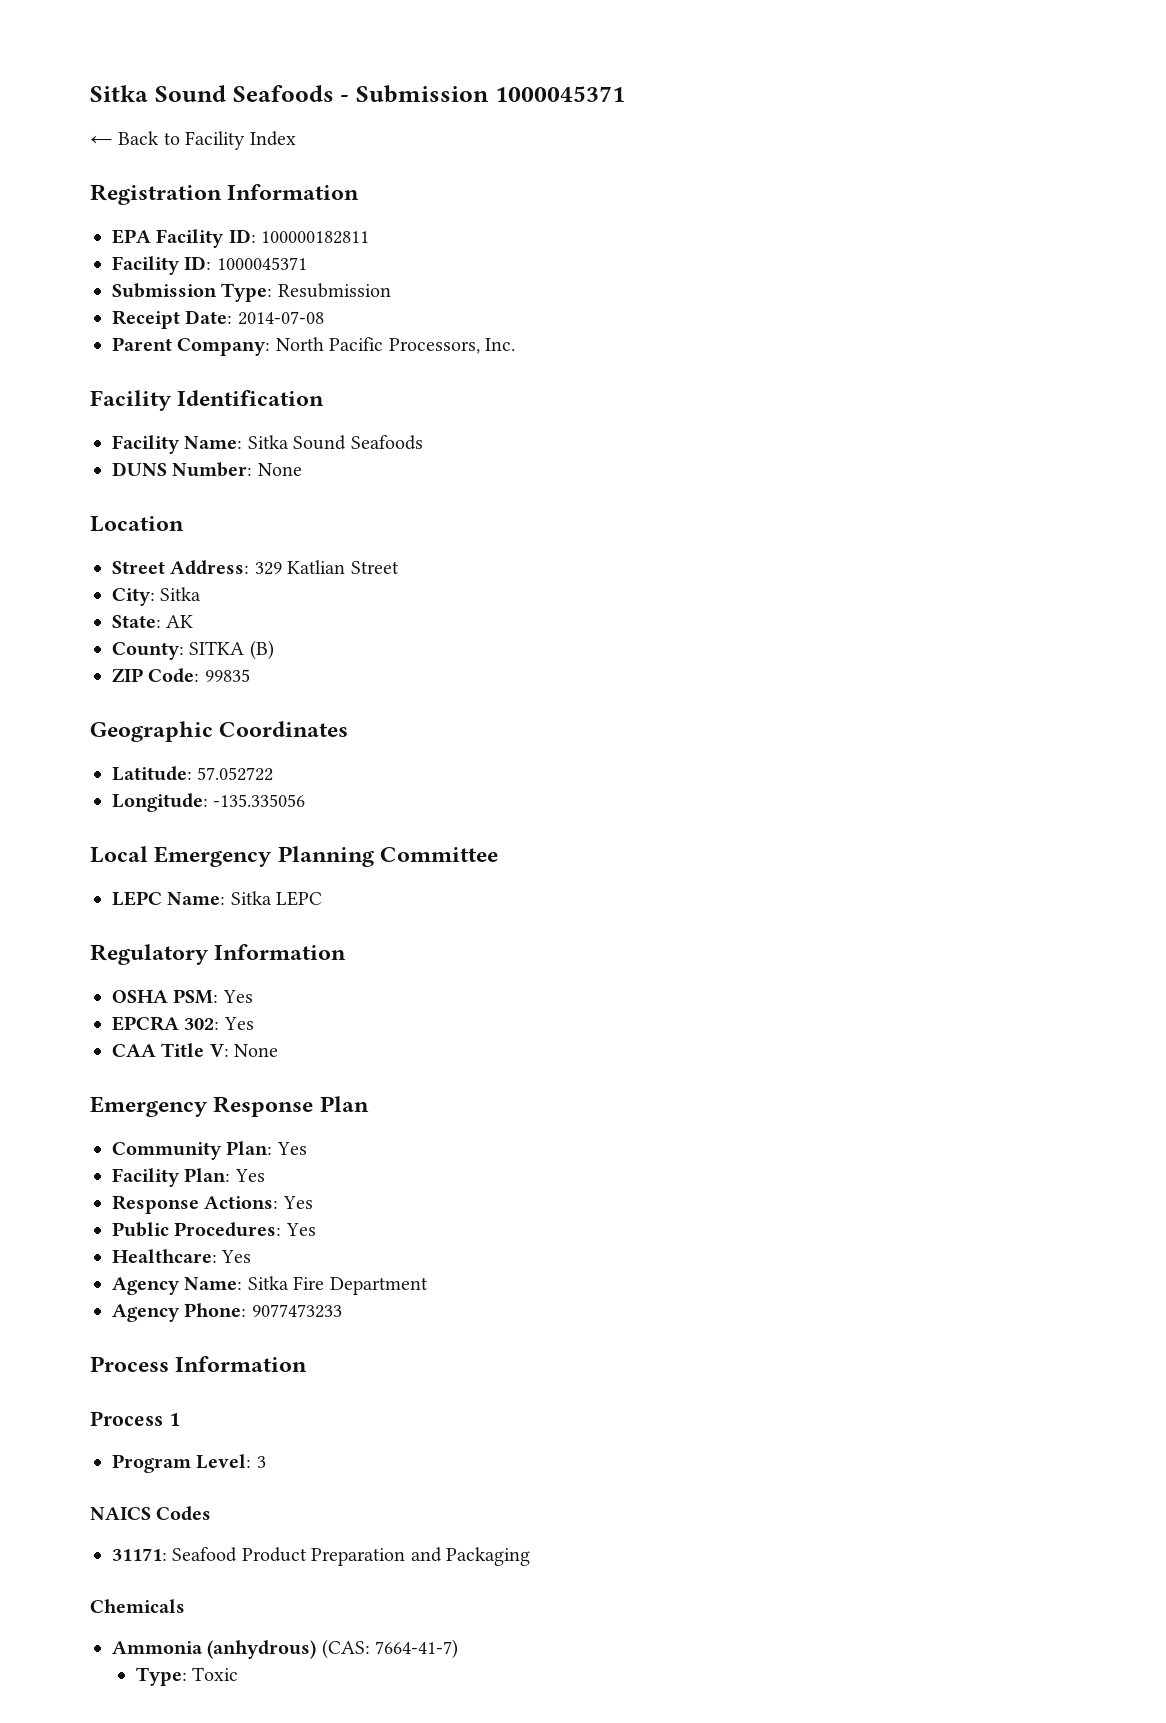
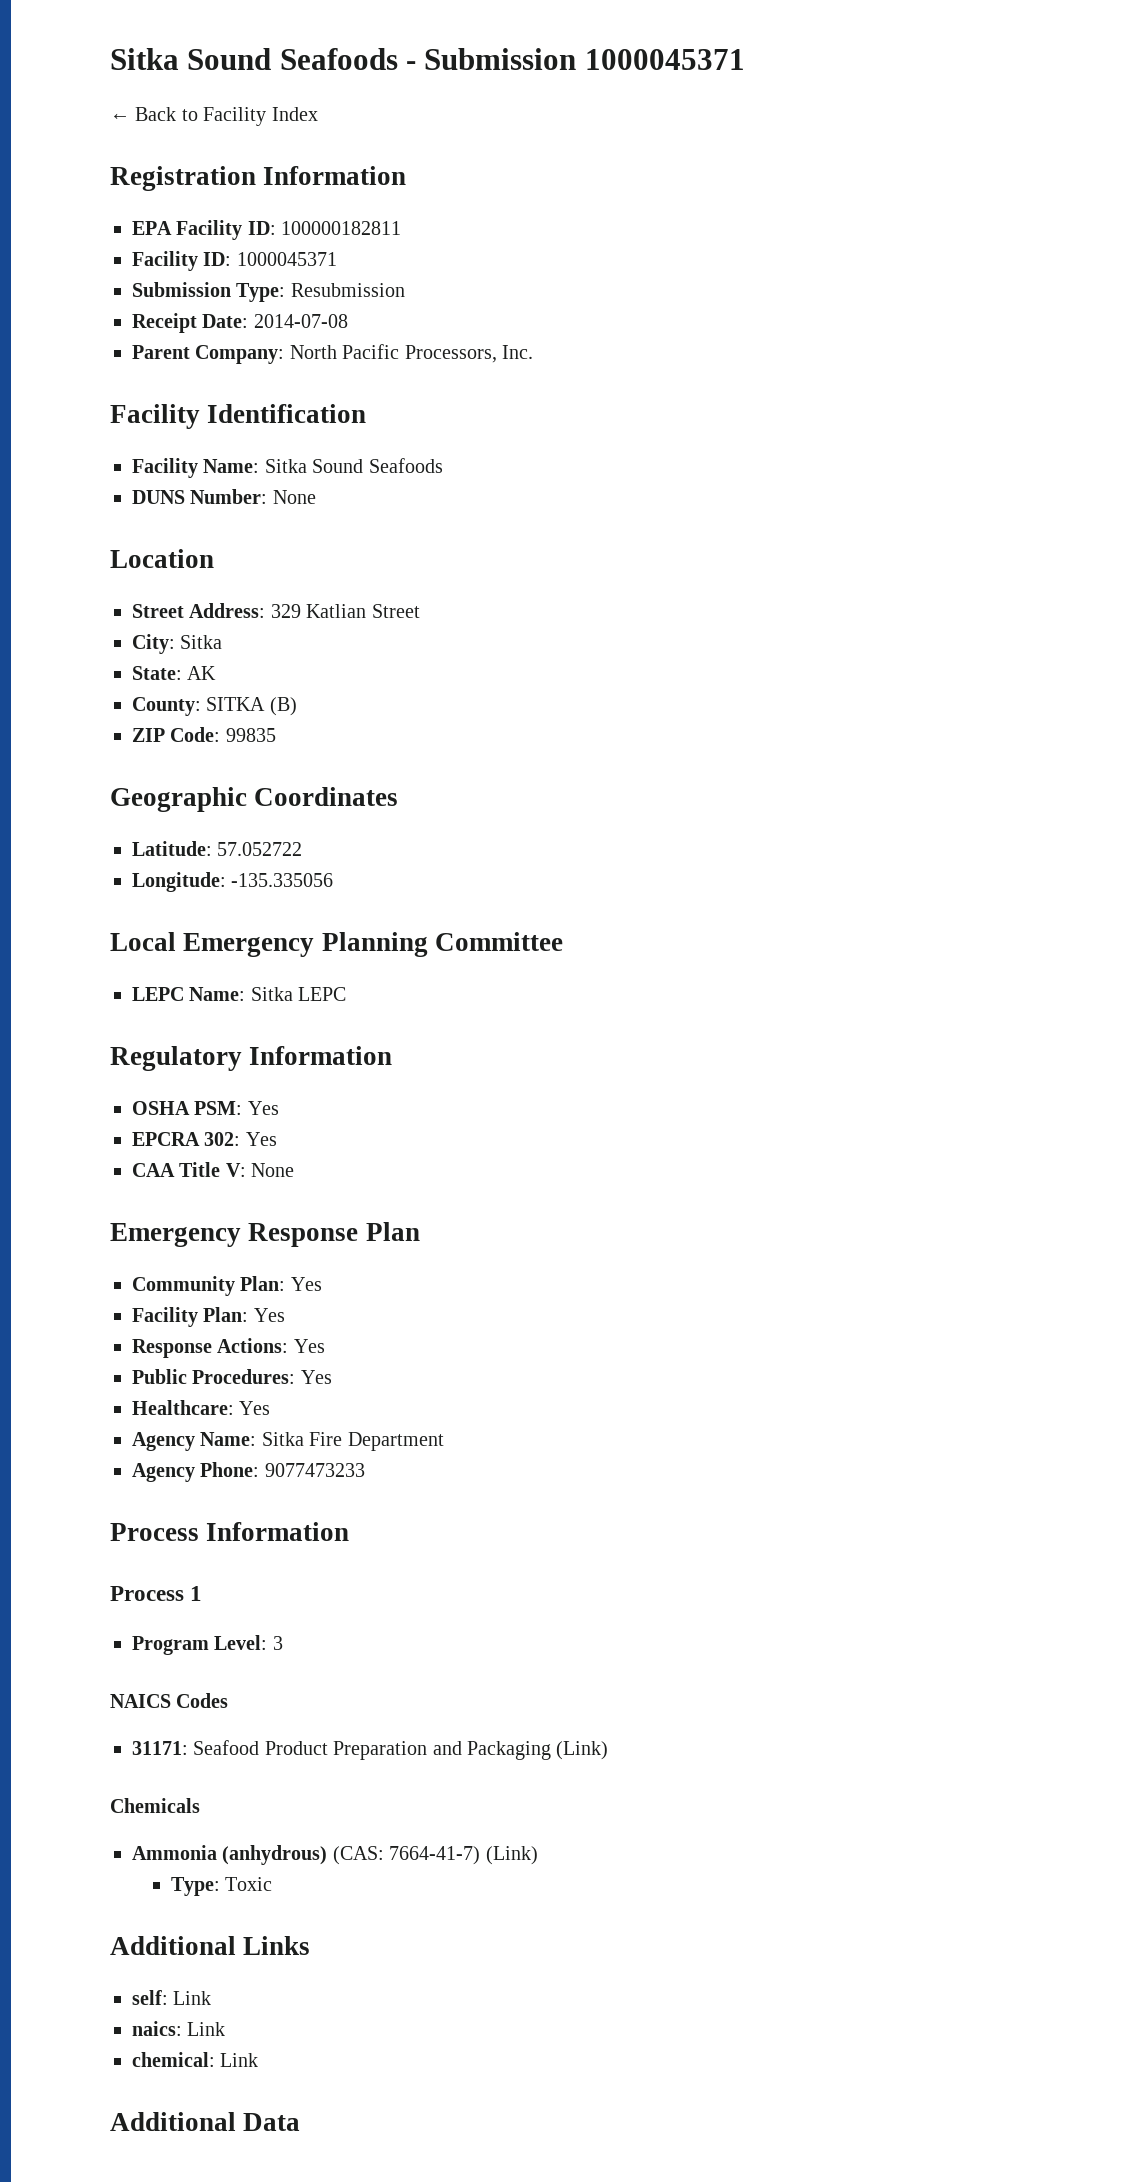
- 31171: Seafood Product Preparation and Packaging
+ 31171: Seafood Product Preparation and Packaging (Link)
- Ammonia (anhydrous) (CAS: 7664-41-7)
+ Ammonia (anhydrous) (CAS: 7664-41-7) (Link)
+ Additional Links
+ self: Link
+ naics: Link
+ chemical: Link
+ Additional Data

